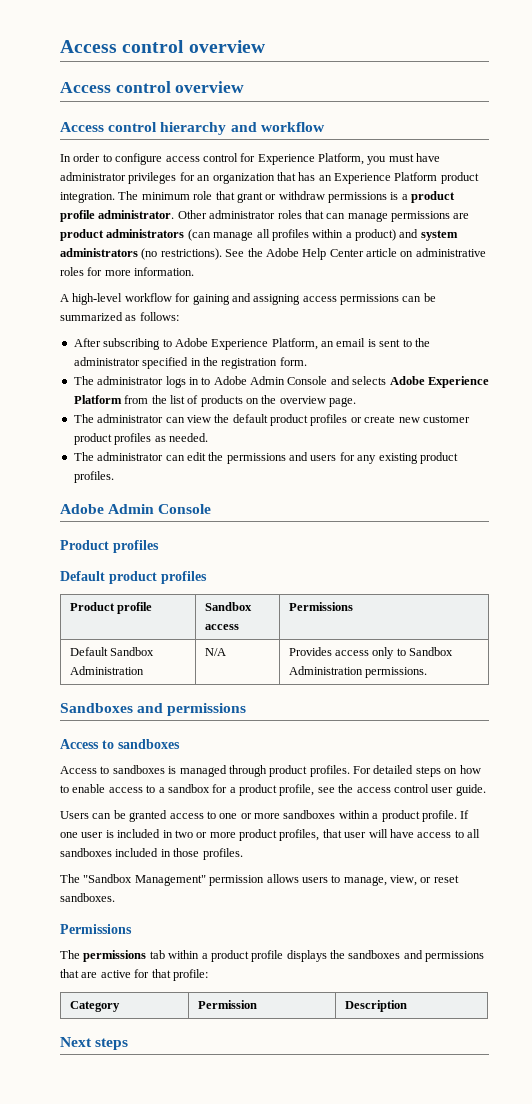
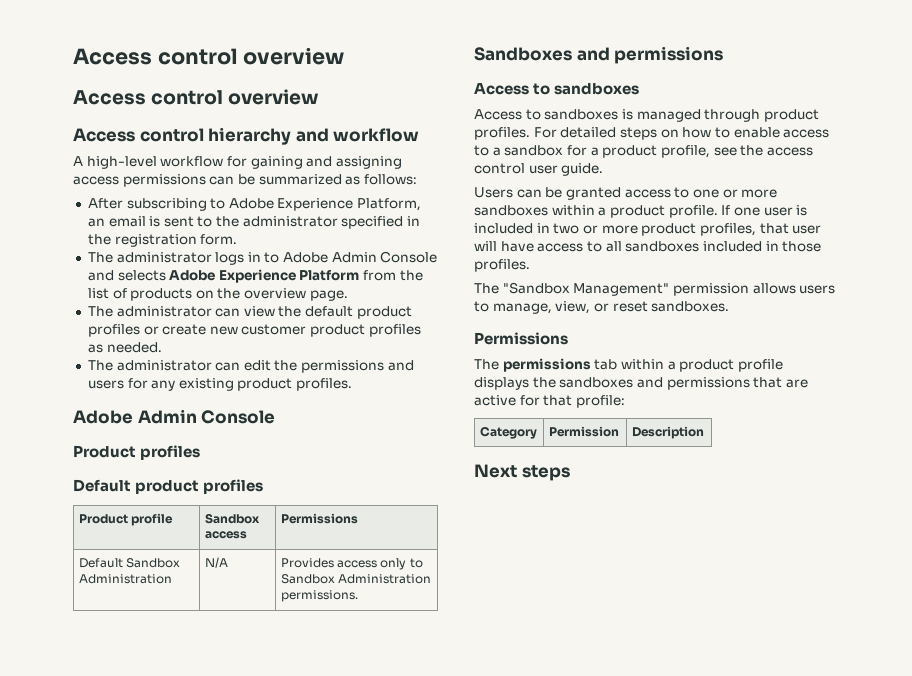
- In order to configure access control for Experience Platform, you must have administrator privileges for an organization that has an Experience Platform product integration. The minimum role that grant or withdraw permissions is a product profile administrator. Other administrator roles that can manage permissions are product administrators (can manage all profiles within a product) and system administrators (no restrictions). See the Adobe Help Center article on administrative roles for more information.

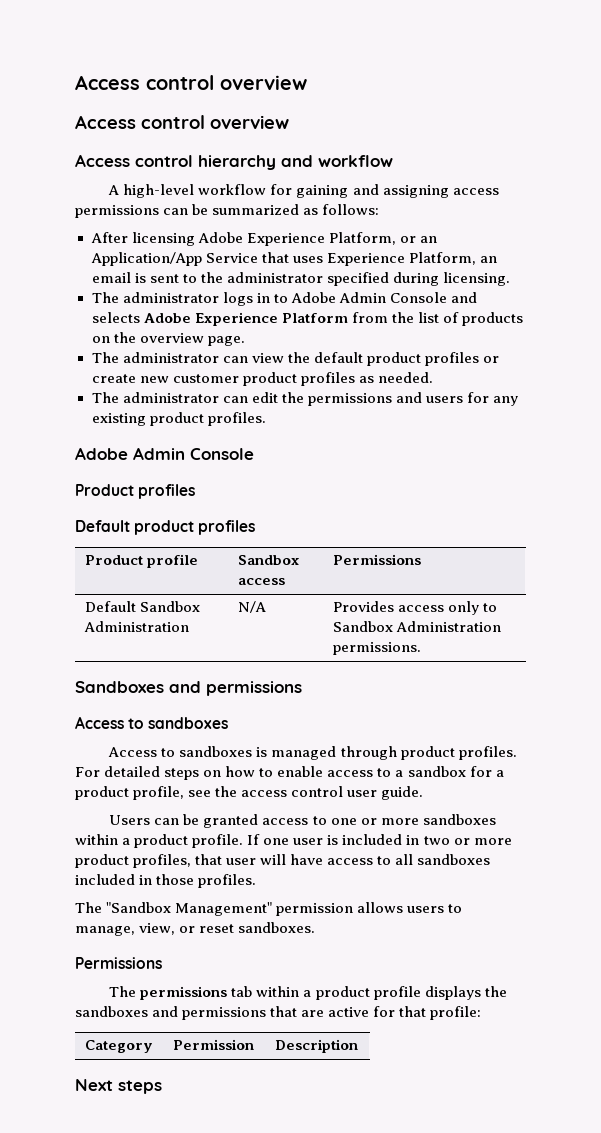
- After subscribing to Adobe Experience Platform, an email is sent to the administrator specified in the registration form.
+ After licensing Adobe Experience Platform, or an Application/App Service that uses Experience Platform, an email is sent to the administrator specified during licensing.

